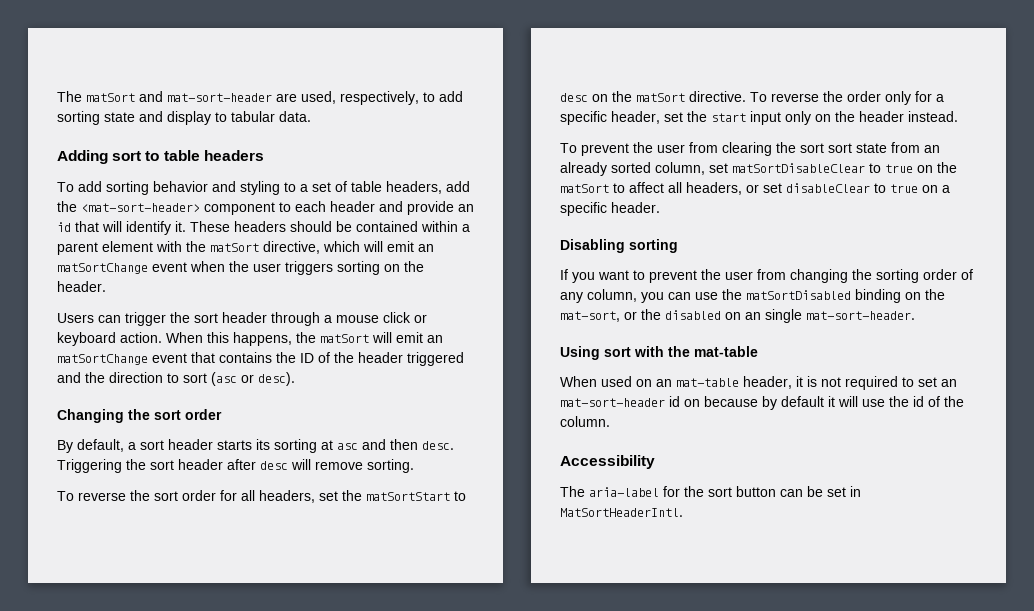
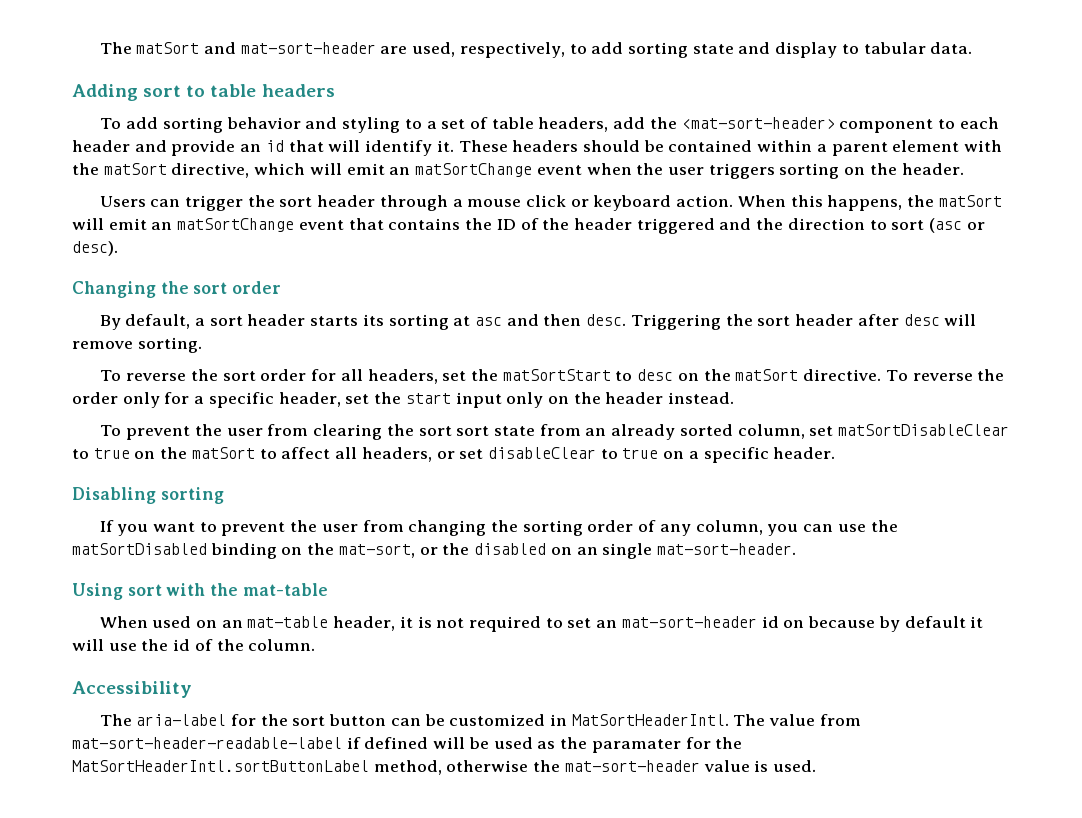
- The aria-label for the sort button can be set in MatSortHeaderIntl.
+ The aria-label for the sort button can be customized in MatSortHeaderIntl.
+ The value from mat-sort-header-readable-label if defined will be used as the paramater for the MatSortHeaderIntl.sortButtonLabel method, otherwise the mat-sort-header value is used.

